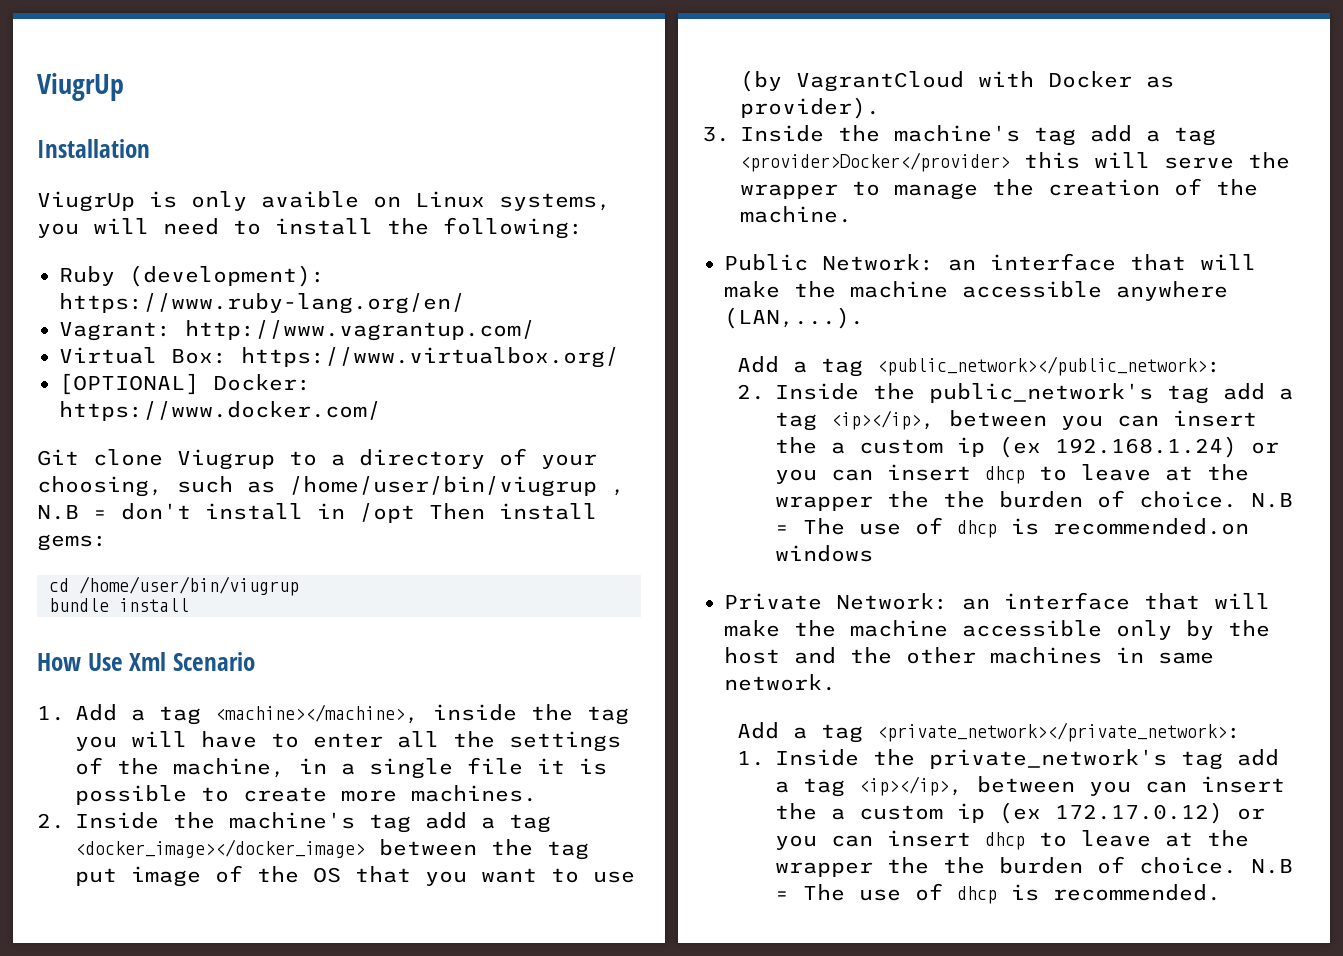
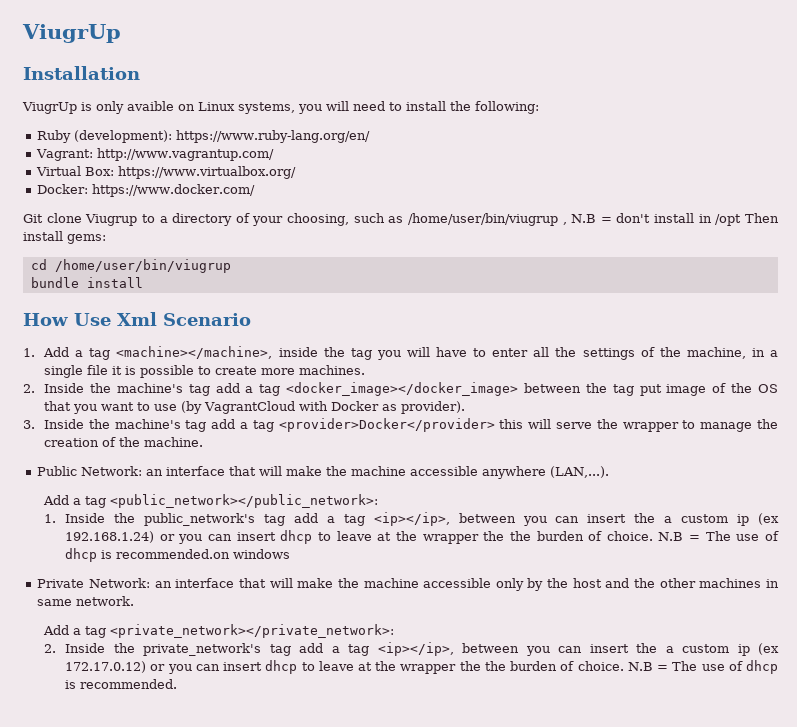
- [OPTIONAL] Docker: https://www.docker.com/
+ Docker: https://www.docker.com/
- 2. Inside the public_network's tag add a tag <ip></ip>, between you can insert the a custom ip (ex 192.168.1.24) or you can insert dhcp to leave at the wrapper the the burden of choice.
+ 1. Inside the public_network's tag add a tag <ip></ip>, between you can insert the a custom ip (ex 192.168.1.24) or you can insert dhcp to leave at the wrapper the the burden of choice.
- 1. Inside the private_network's tag add a tag <ip></ip>, between you can insert the a custom ip (ex 172.17.0.12) or you can insert dhcp to leave at the wrapper the the burden of choice.
+ 2. Inside the private_network's tag add a tag <ip></ip>, between you can insert the a custom ip (ex 172.17.0.12) or you can insert dhcp to leave at the wrapper the the burden of choice.

